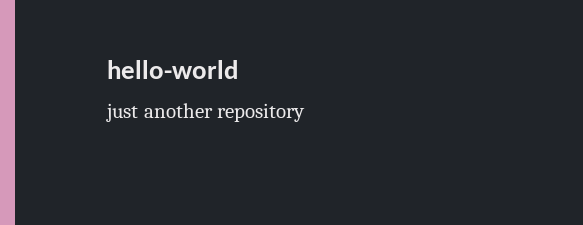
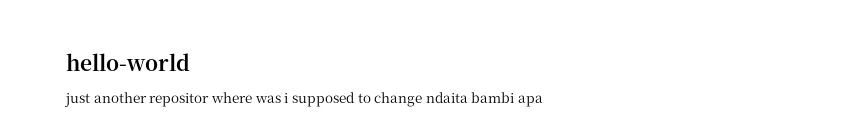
- just another repository
+ just another repositor where was i supposed to change ndaita bambi apa

